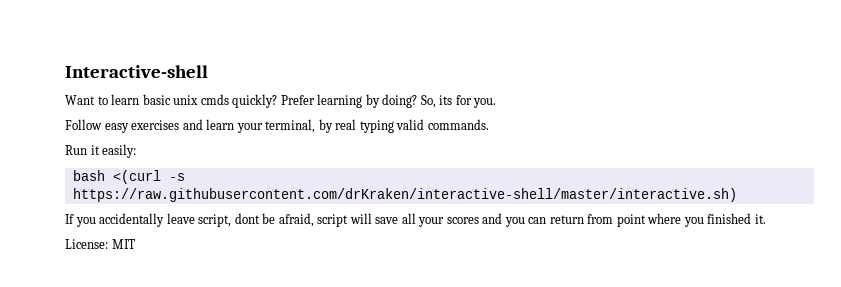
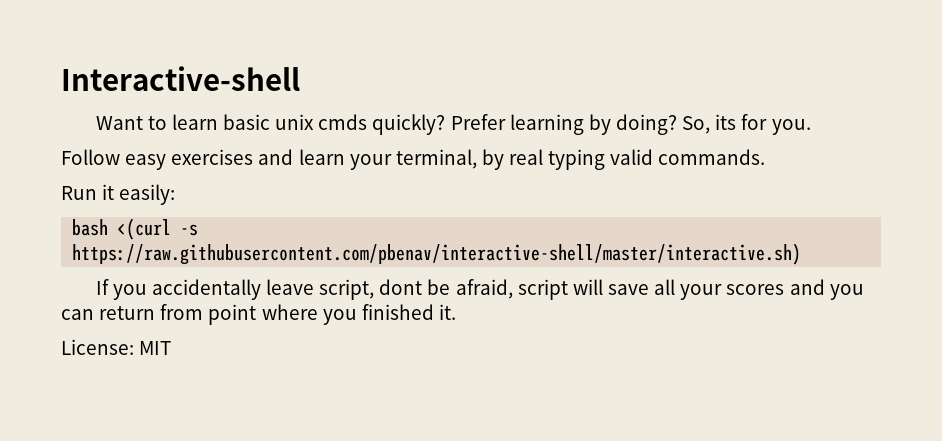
- bash <(curl -s https://raw.githubusercontent.com/drKraken/interactive-shell/master/interactive.sh)
+ bash <(curl -s https://raw.githubusercontent.com/pbenav/interactive-shell/master/interactive.sh)

